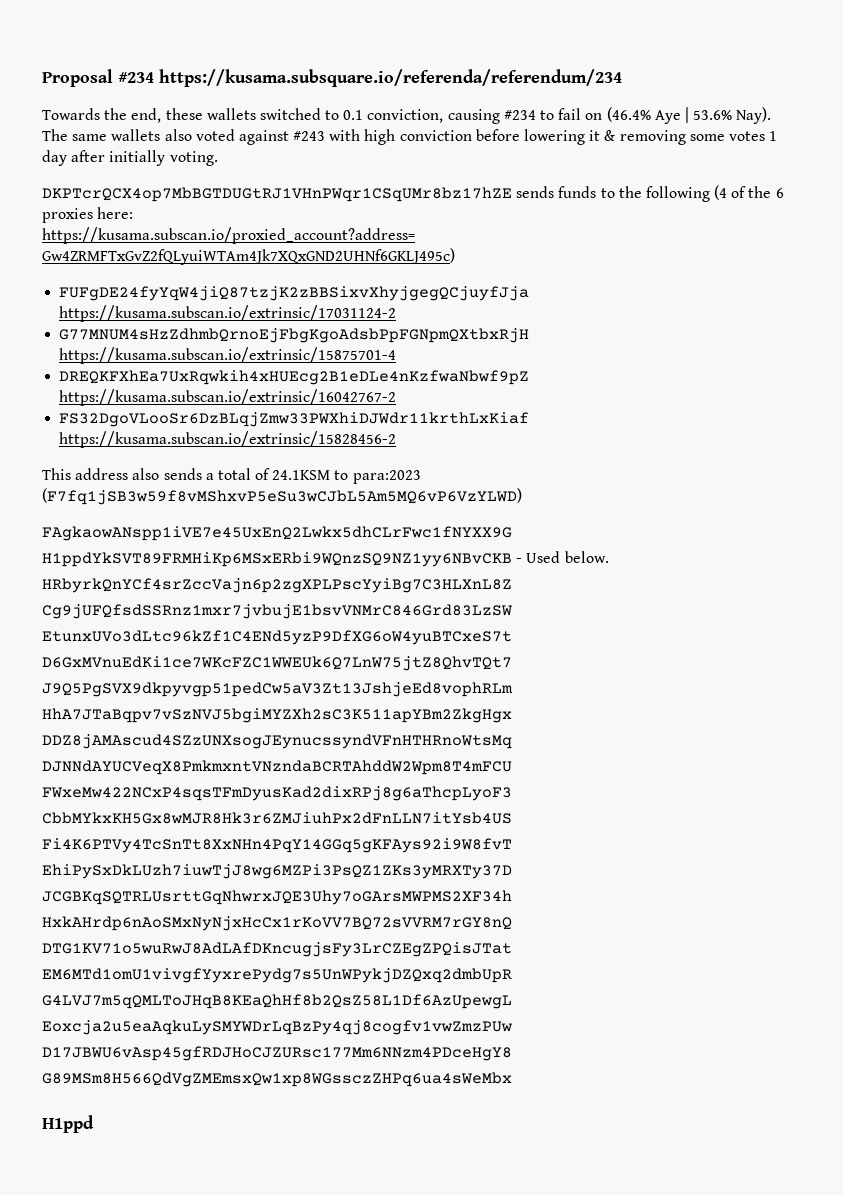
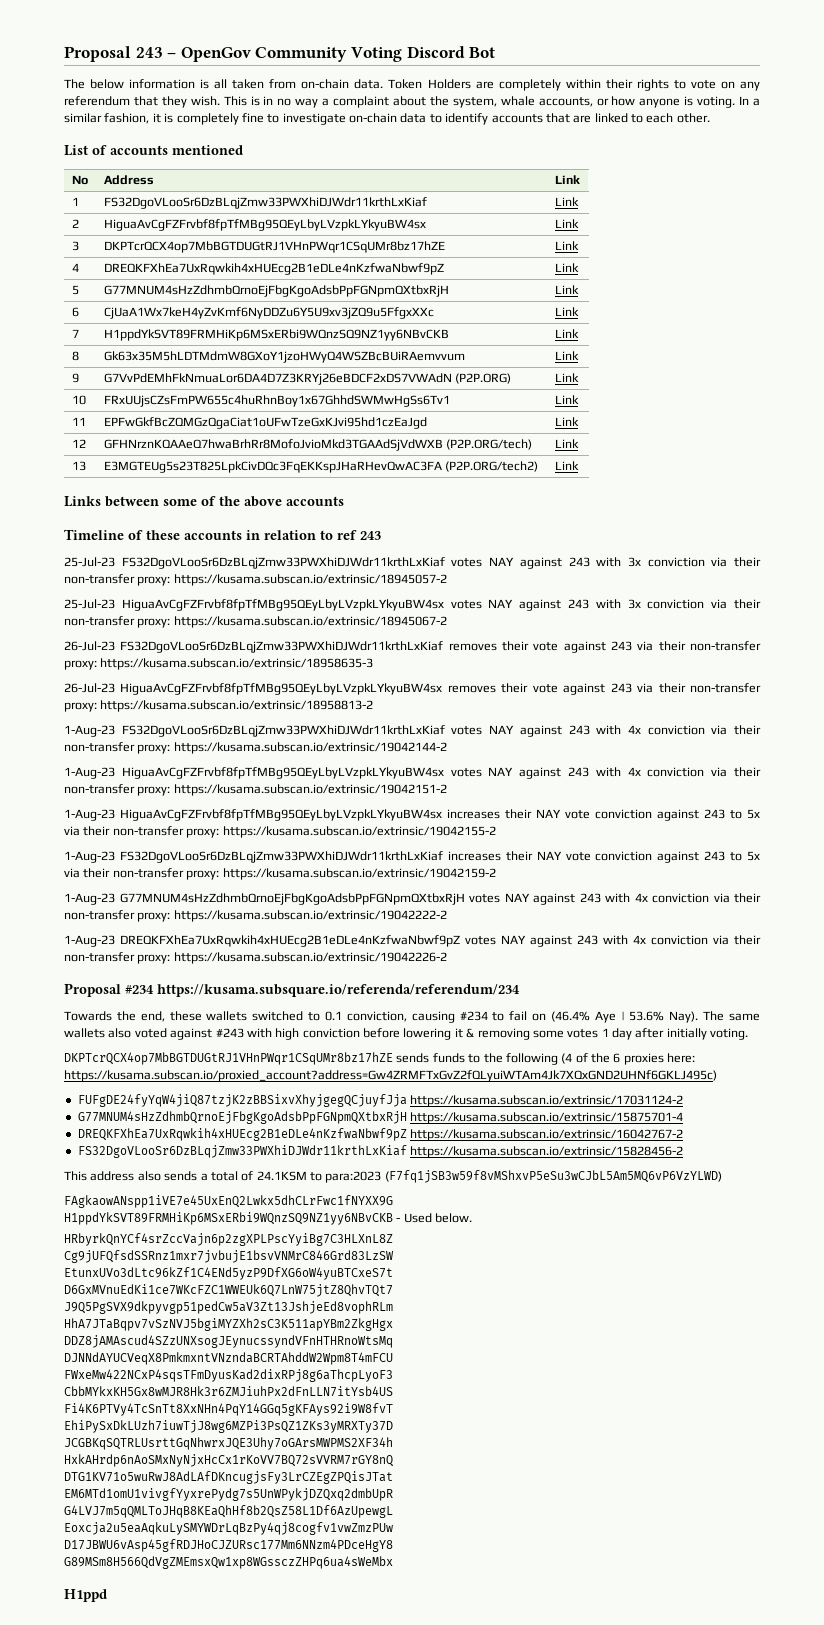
+ Proposal 243 – OpenGov Community Voting Discord Bot
+ The below information is all taken from on-chain data. Token Holders are completely within their rights to vote on any referendum that they wish. This is in no way a complaint about the system, whale accounts, or how anyone is voting. In a similar fashion, it is completely fine to investigate on-chain data to identify accounts that are linked to each other.
+ List of accounts mentioned
+ No | Address | Link
+ 1 | FS32DgoVLooSr6DzBLqjZmw33PWXhiDJWdr11krthLxKiaf | Link
+ 2 | HiguaAvCgFZFrvbf8fpTfMBg95QEyLbyLVzpkLYkyuBW4sx | Link
+ 3 | DKPTcrQCX4op7MbBGTDUGtRJ1VHnPWqr1CSqUMr8bz17hZE | Link
+ 4 | DREQKFXhEa7UxRqwkih4xHUEcg2B1eDLe4nKzfwaNbwf9pZ | Link
+ 5 | G77MNUM4sHzZdhmbQrnoEjFbgKgoAdsbPpFGNpmQXtbxRjH | Link
+ 6 | CjUaA1Wx7keH4yZvKmf6NyDDZu6Y5U9xv3jZQ9u5FfgxXXc | Link
+ 7 | H1ppdYkSVT89FRMHiKp6MSxERbi9WQnzSQ9NZ1yy6NBvCKB | Link
+ 8 | Gk63x35M5hLDTMdmW8GXoY1jzoHWyQ4WSZBcBUiRAemvvum | Link
+ 9 | G7VvPdEMhFkNmuaLor6DA4D7Z3KRYj26eBDCF2xDS7VWAdN (P2P.ORG) | Link
+ 10 | FRxUUjsCZsFmPW655c4huRhnBoy1x67GhhdSWMwHgSs6Tv1 | Link
+ 11 | EPFwGkfBcZQMGzQgaCiat1oUFwTzeGxKJvi95hd1czEaJgd | Link
+ 12 | GFHNrznKQAAeQ7hwaBrhRr8MofoJvioMkd3TGAAdSjVdWXB (P2P.ORG/tech) | Link
+ 13 | E3MGTEUg5s23T825LpkCivDQc3FqEKKspJHaRHevQwAC3FA (P2P.ORG/tech2) | Link
+ Links between some of the above accounts
+ Timeline of these accounts in relation to ref 243
+ 25-Jul-23 FS32DgoVLooSr6DzBLqjZmw33PWXhiDJWdr11krthLxKiaf votes NAY against 243 with 3x conviction via their non-transfer proxy: https://kusama.subscan.io/extrinsic/18945057-2
+ 25-Jul-23 HiguaAvCgFZFrvbf8fpTfMBg95QEyLbyLVzpkLYkyuBW4sx votes NAY against 243 with 3x conviction via their non-transfer proxy: https://kusama.subscan.io/extrinsic/18945067-2
+ 26-Jul-23 FS32DgoVLooSr6DzBLqjZmw33PWXhiDJWdr11krthLxKiaf removes their vote against 243 via their non-transfer proxy: https://kusama.subscan.io/extrinsic/18958635-3
+ 26-Jul-23 HiguaAvCgFZFrvbf8fpTfMBg95QEyLbyLVzpkLYkyuBW4sx removes their vote against 243 via their non-transfer proxy: https://kusama.subscan.io/extrinsic/18958813-2
+ 1-Aug-23 FS32DgoVLooSr6DzBLqjZmw33PWXhiDJWdr11krthLxKiaf votes NAY against 243 with 4x conviction via their non-transfer proxy: https://kusama.subscan.io/extrinsic/19042144-2
+ 1-Aug-23 HiguaAvCgFZFrvbf8fpTfMBg95QEyLbyLVzpkLYkyuBW4sx votes NAY against 243 with 4x conviction via their non-transfer proxy: https://kusama.subscan.io/extrinsic/19042151-2
+ 1-Aug-23 HiguaAvCgFZFrvbf8fpTfMBg95QEyLbyLVzpkLYkyuBW4sx increases their NAY vote conviction against 243 to 5x via their non-transfer proxy: https://kusama.subscan.io/extrinsic/19042155-2
+ 1-Aug-23 FS32DgoVLooSr6DzBLqjZmw33PWXhiDJWdr11krthLxKiaf increases their NAY vote conviction against 243 to 5x via their non-transfer proxy: https://kusama.subscan.io/extrinsic/19042159-2
+ 1-Aug-23 G77MNUM4sHzZdhmbQrnoEjFbgKgoAdsbPpFGNpmQXtbxRjH votes NAY against 243 with 4x conviction via their non-transfer proxy: https://kusama.subscan.io/extrinsic/19042222-2
+ 1-Aug-23 DREQKFXhEa7UxRqwkih4xHUEcg2B1eDLe4nKzfwaNbwf9pZ votes NAY against 243 with 4x conviction via their non-transfer proxy: https://kusama.subscan.io/extrinsic/19042226-2

